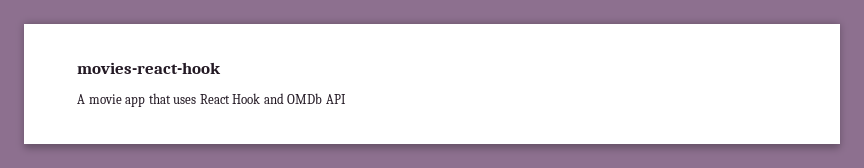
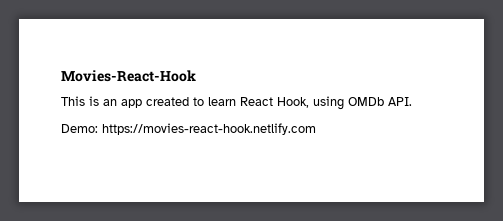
- movies-react-hook
- A movie app that uses React Hook and OMDb API
+ Movies-React-Hook
+ This is an app created to learn React Hook, using OMDb API.
+ Demo: https://movies-react-hook.netlify.com

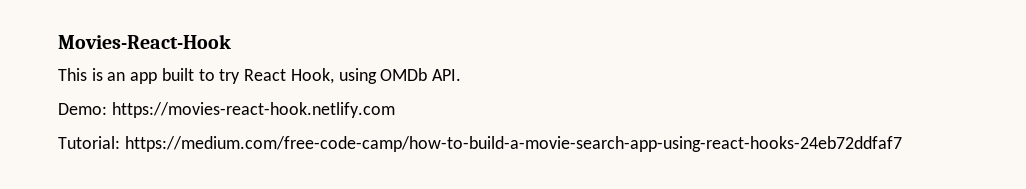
- This is an app created to learn React Hook, using OMDb API.
+ This is an app built to try React Hook, using OMDb API.
+ Tutorial: https://medium.com/free-code-camp/how-to-build-a-movie-search-app-using-react-hooks-24eb72ddfaf7

